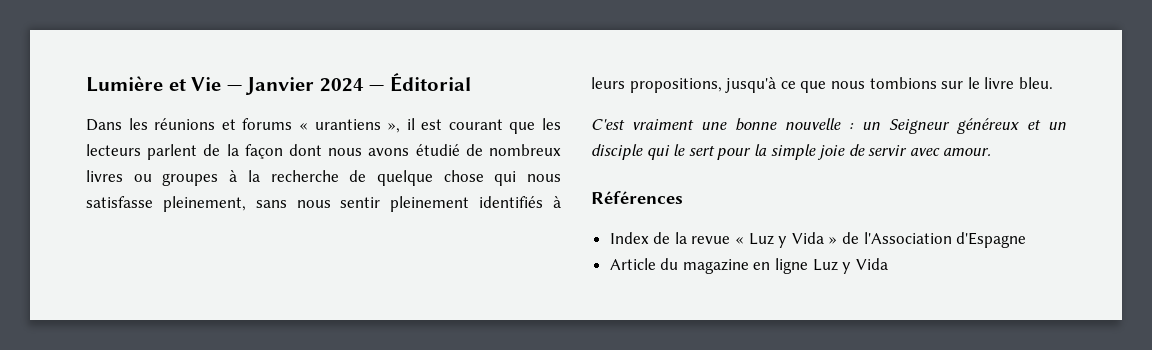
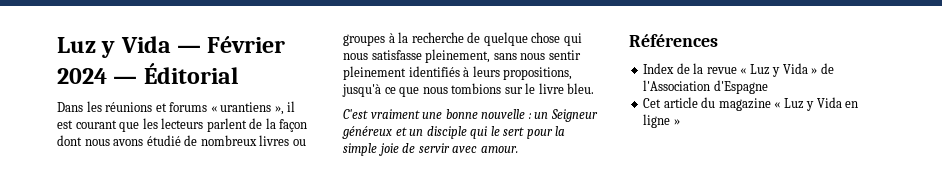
- Lumière et Vie — Janvier 2024 — Éditorial
+ Luz y Vida — Février 2024 — Éditorial
- Article du magazine en ligne Luz y Vida
+ Cet article du magazine « Luz y Vida en ligne »

